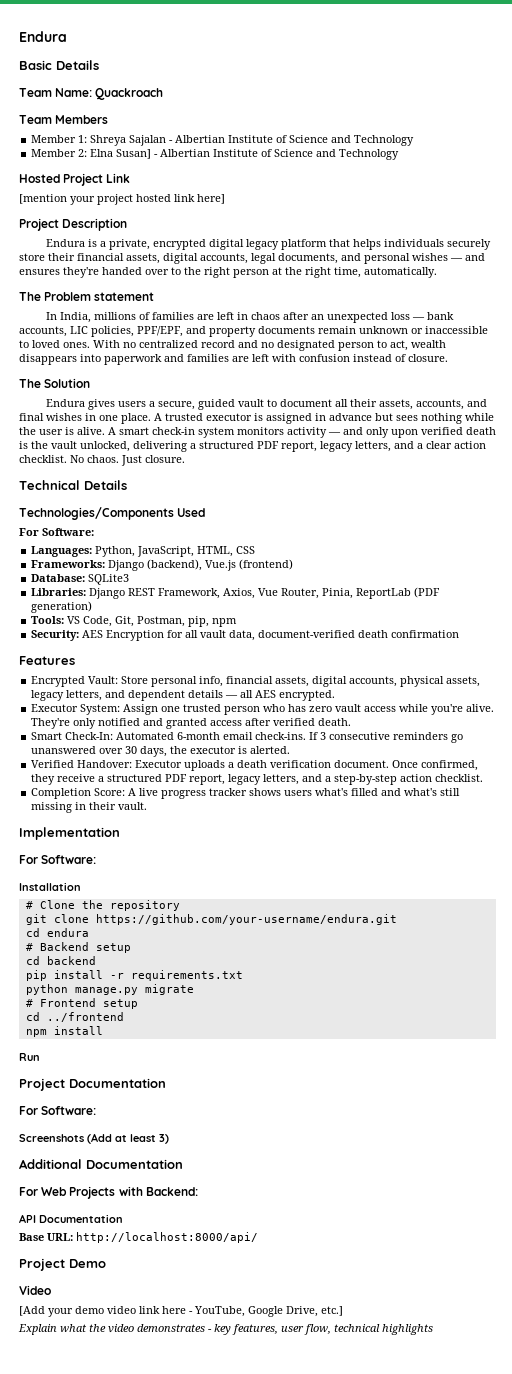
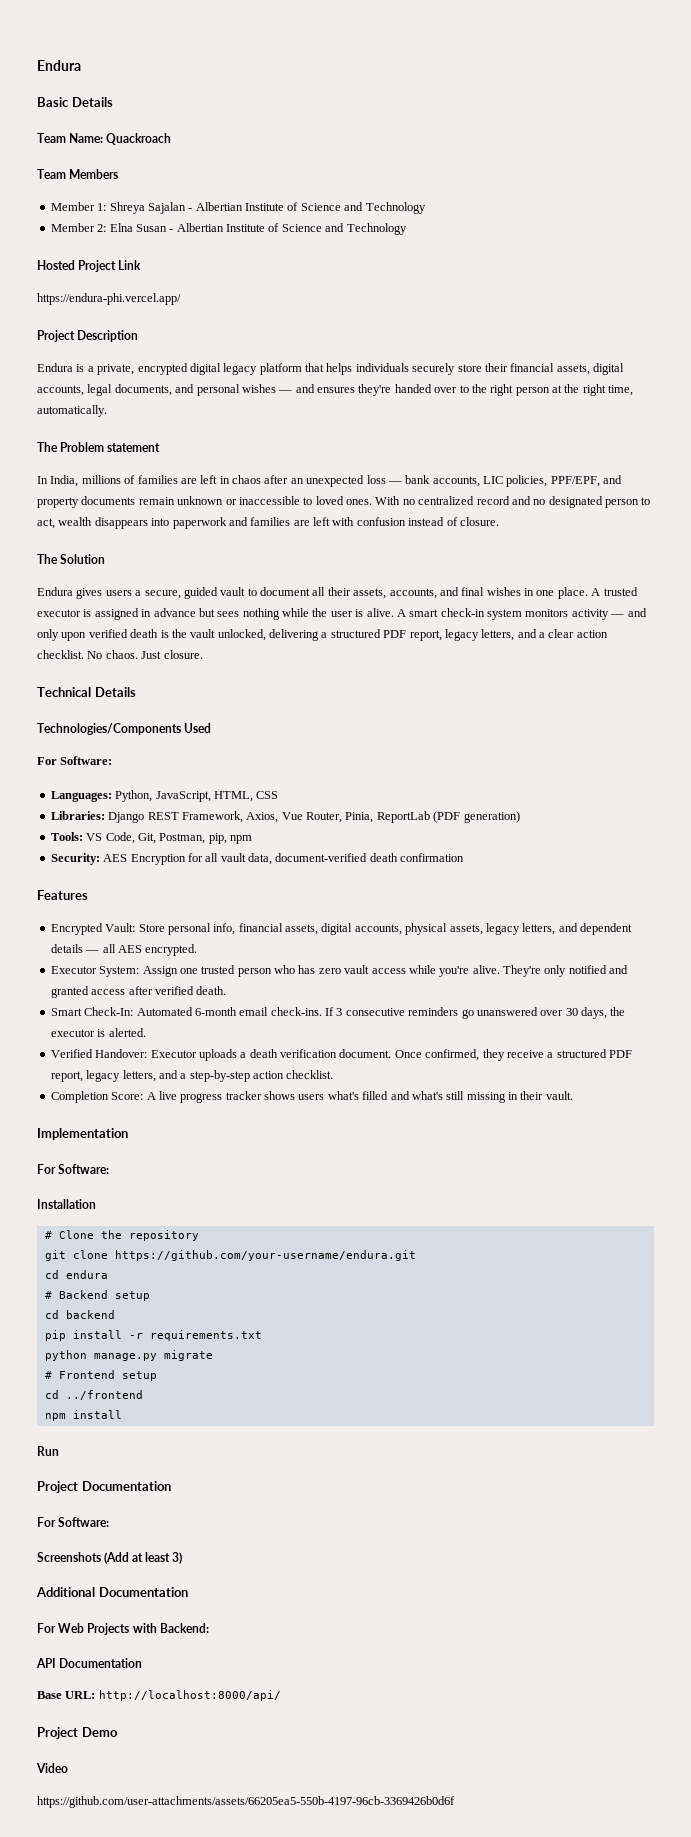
- Member 2: Elna Susan] - Albertian Institute of Science and Technology
+ Member 2: Elna Susan - Albertian Institute of Science and Technology
- [mention your project hosted link here]
+ https://endura-phi.vercel.app/
- Frameworks: Django (backend), Vue.js (frontend)
- Database: SQLite3
- [Add your demo video link here - YouTube, Google Drive, etc.]
- Explain what the video demonstrates - key features, user flow, technical highlights
+ https://github.com/user-attachments/assets/66205ea5-550b-4197-96cb-3369426b0d6f

